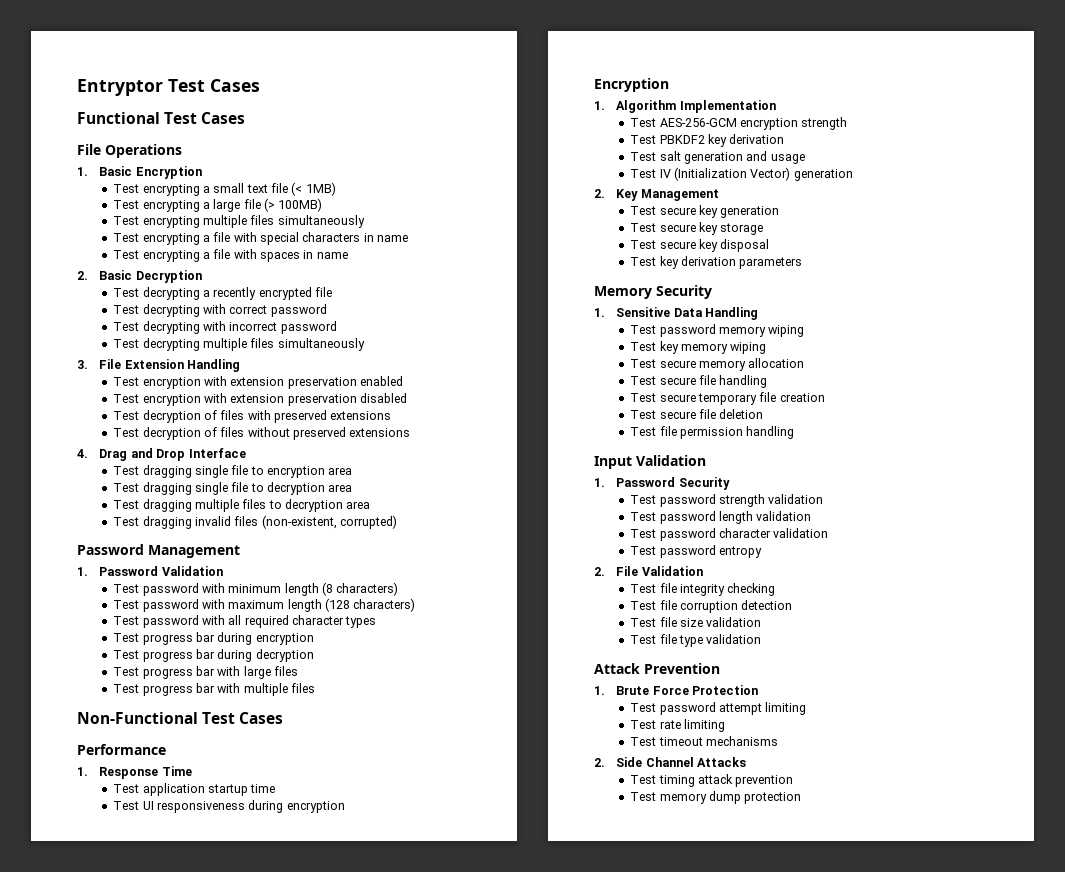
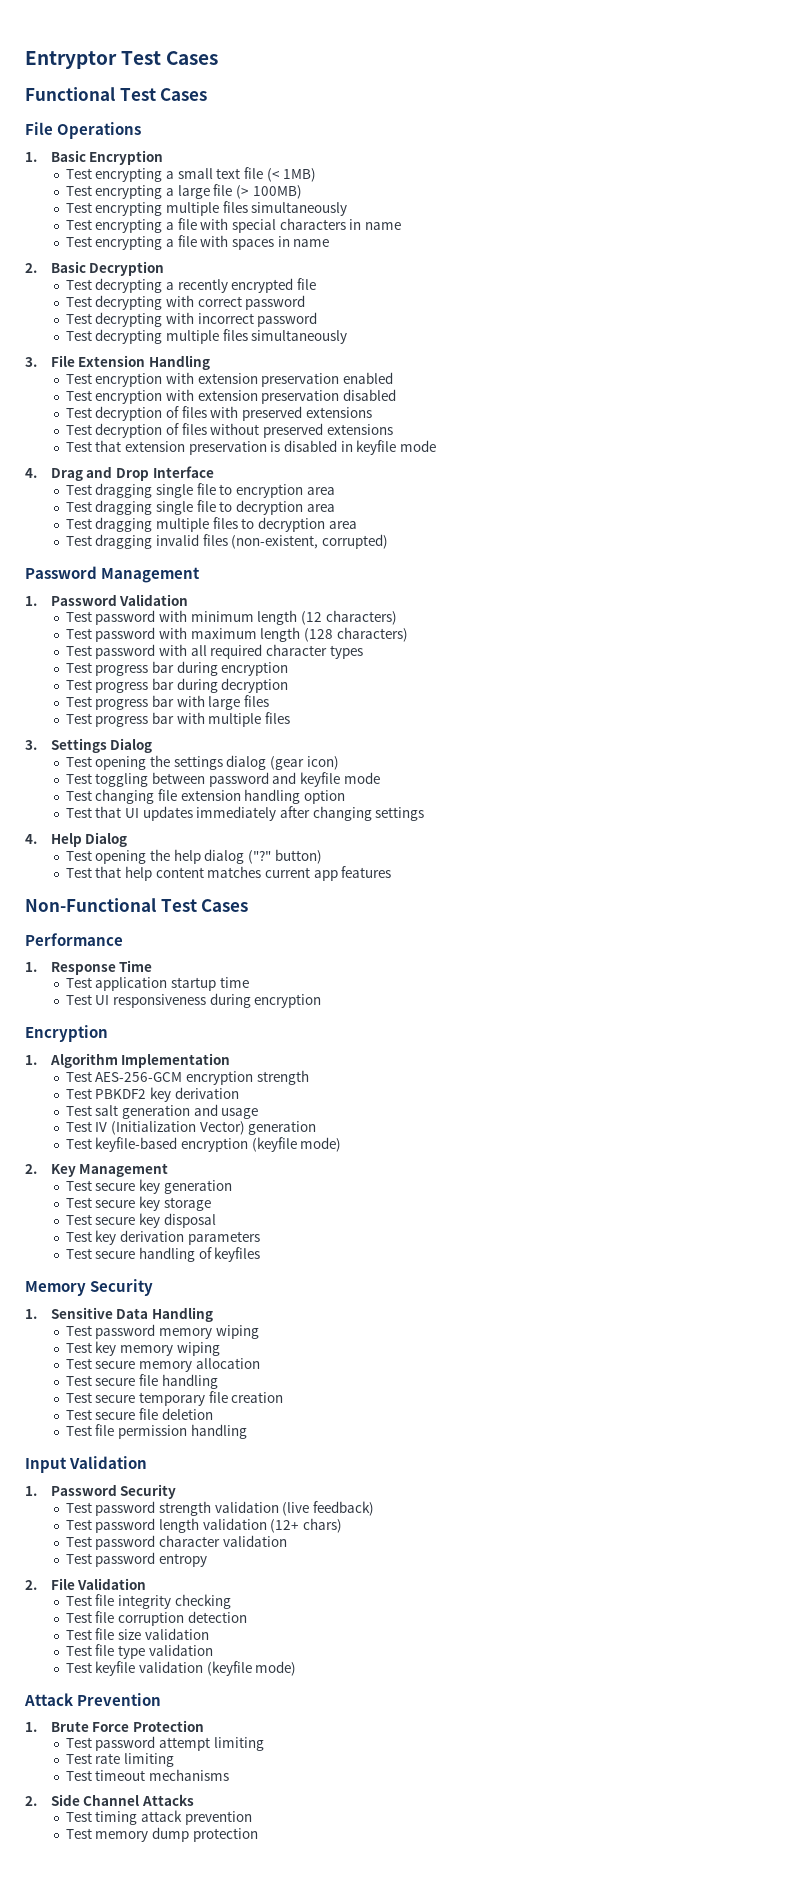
+ Test that extension preservation is disabled in keyfile mode
- Test password with minimum length (8 characters)
+ Test password with minimum length (12 characters)
+ 3. Settings Dialog
+ Test opening the settings dialog (gear icon)
+ Test toggling between password and keyfile mode
+ Test changing file extension handling option
+ Test that UI updates immediately after changing settings
+ 4. Help Dialog
+ Test opening the help dialog ("?" button)
+ Test that help content matches current app features
+ Test keyfile-based encryption (keyfile mode)
+ Test secure handling of keyfiles
- Test password strength validation
+ Test password strength validation (live feedback)
- Test password length validation
+ Test password length validation (12+ chars)
+ Test keyfile validation (keyfile mode)

